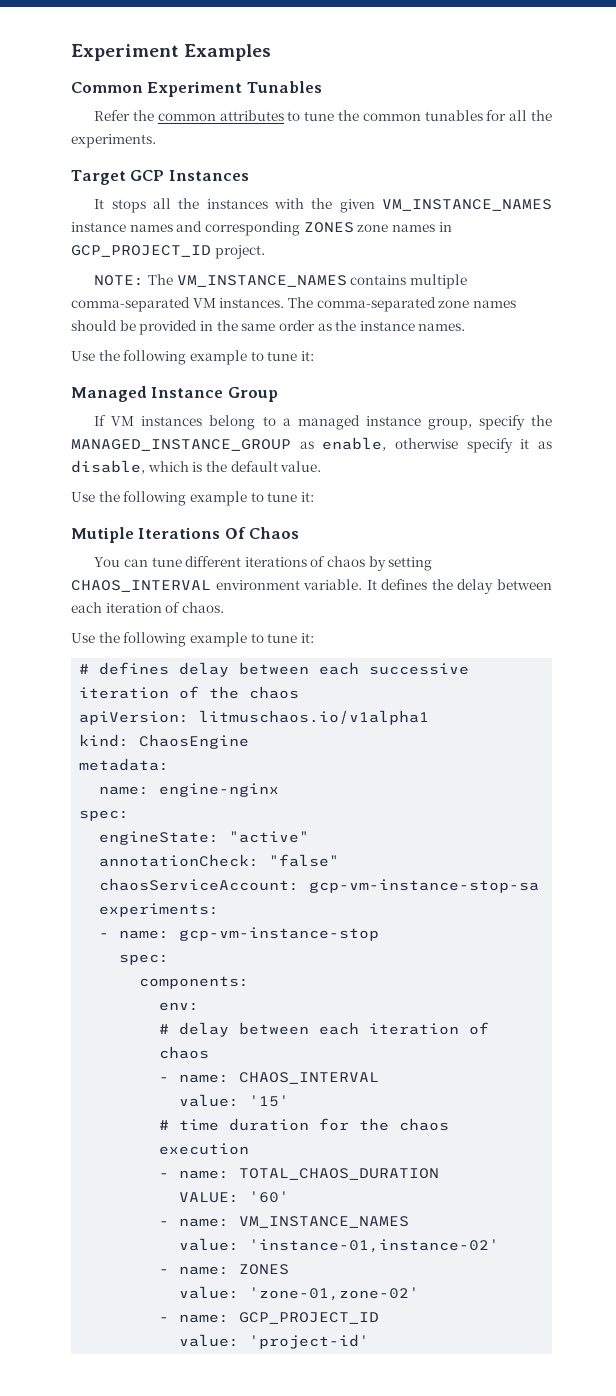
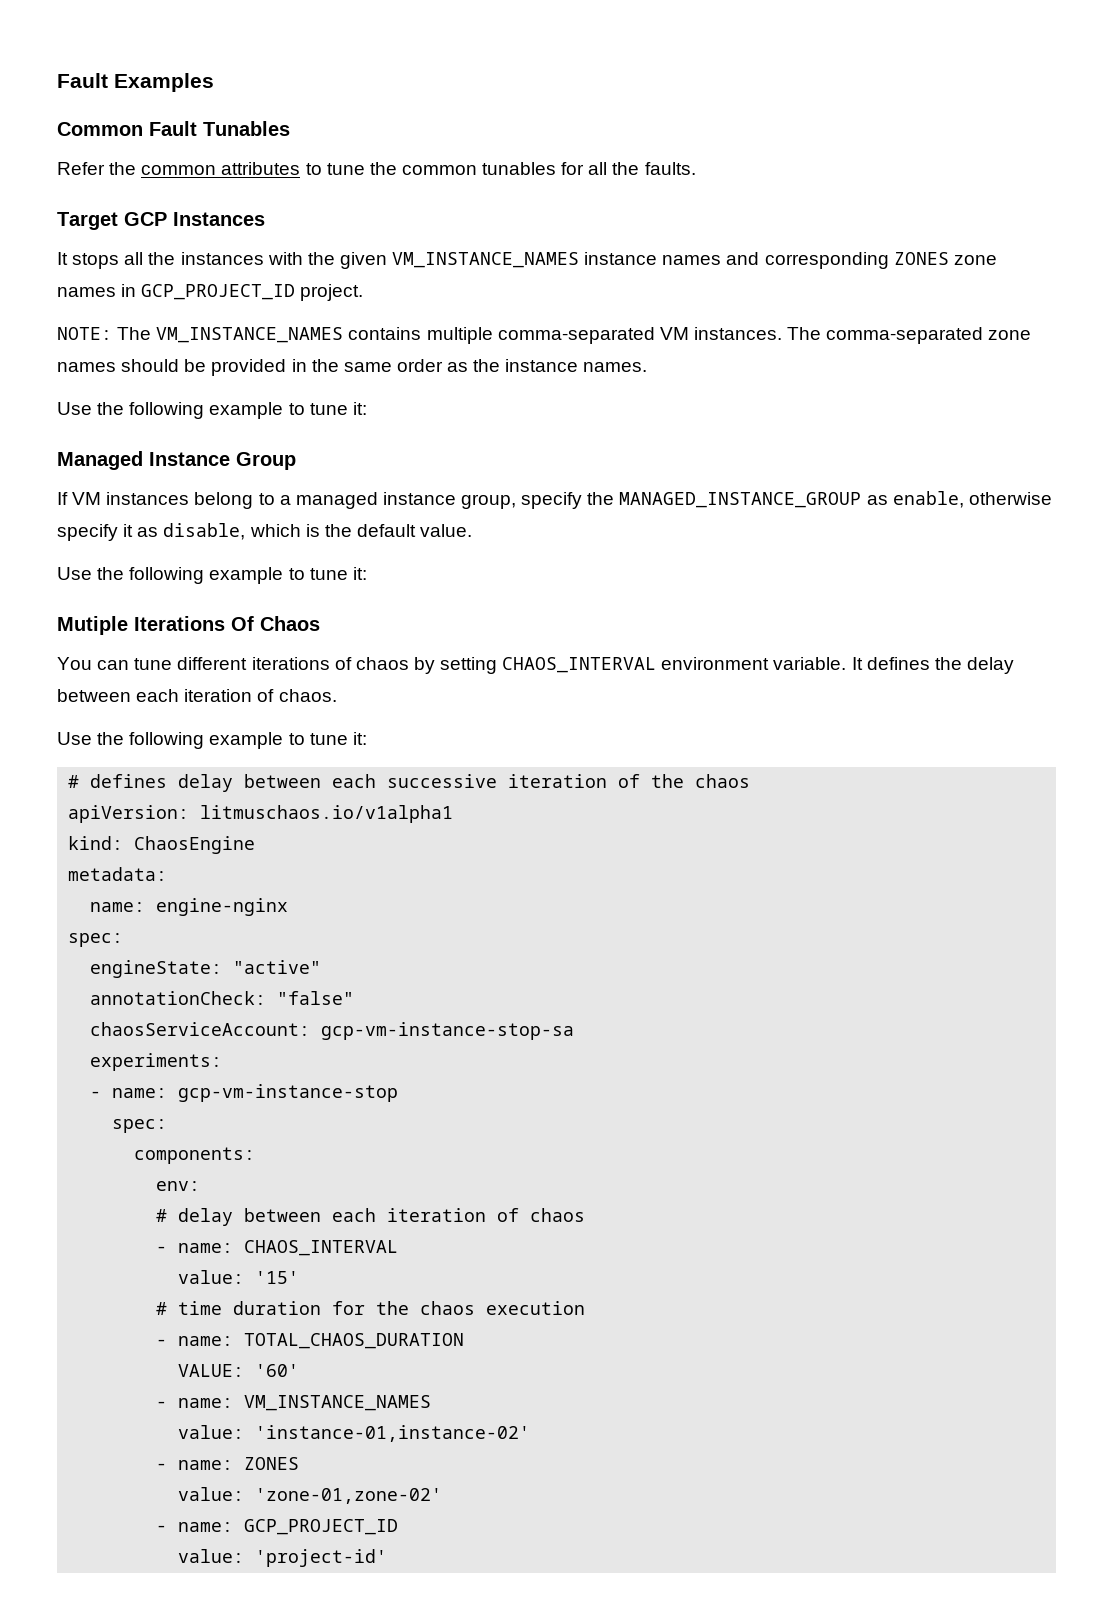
- Experiment Examples
+ Fault Examples
- Common Experiment Tunables
+ Common Fault Tunables
- Refer the common attributes to tune the common tunables for all the experiments.
+ Refer the common attributes to tune the common tunables for all the faults.

